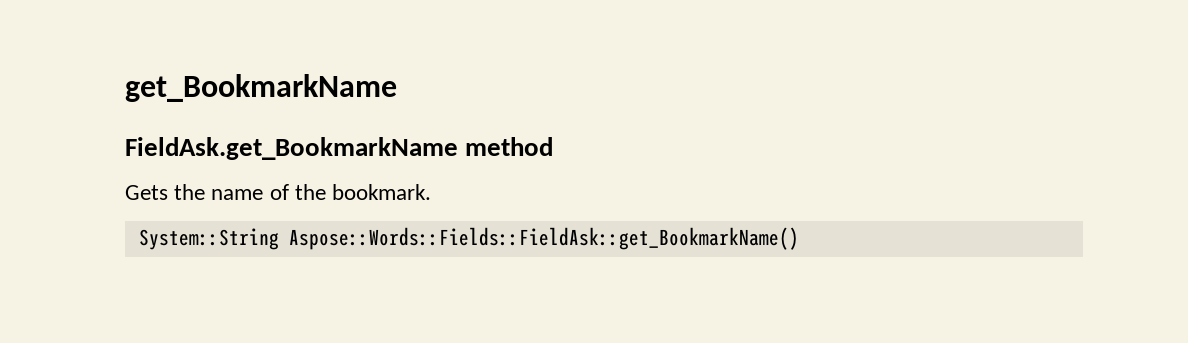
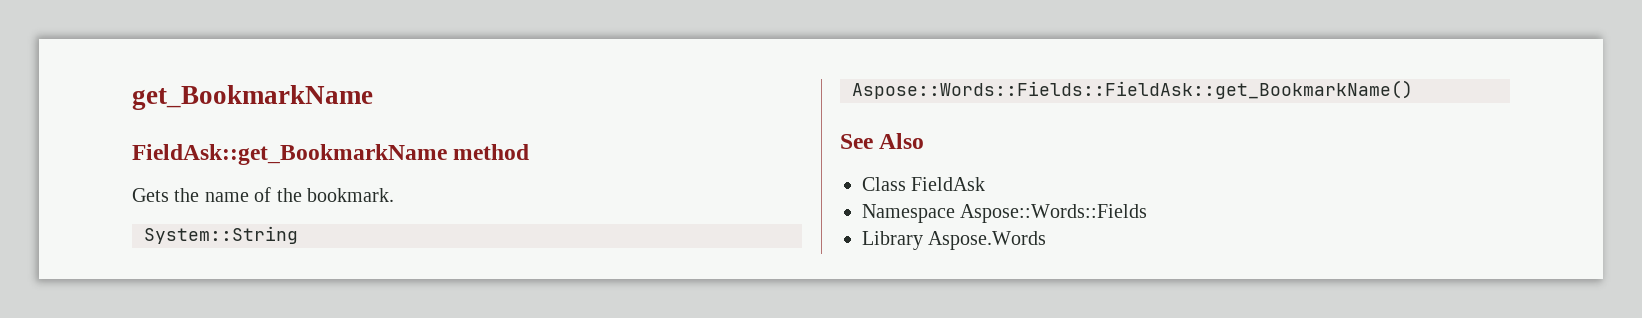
- FieldAsk.get_BookmarkName method
+ FieldAsk::get_BookmarkName method
+ See Also
+ Class FieldAsk
+ Namespace Aspose::Words::Fields
+ Library Aspose.Words

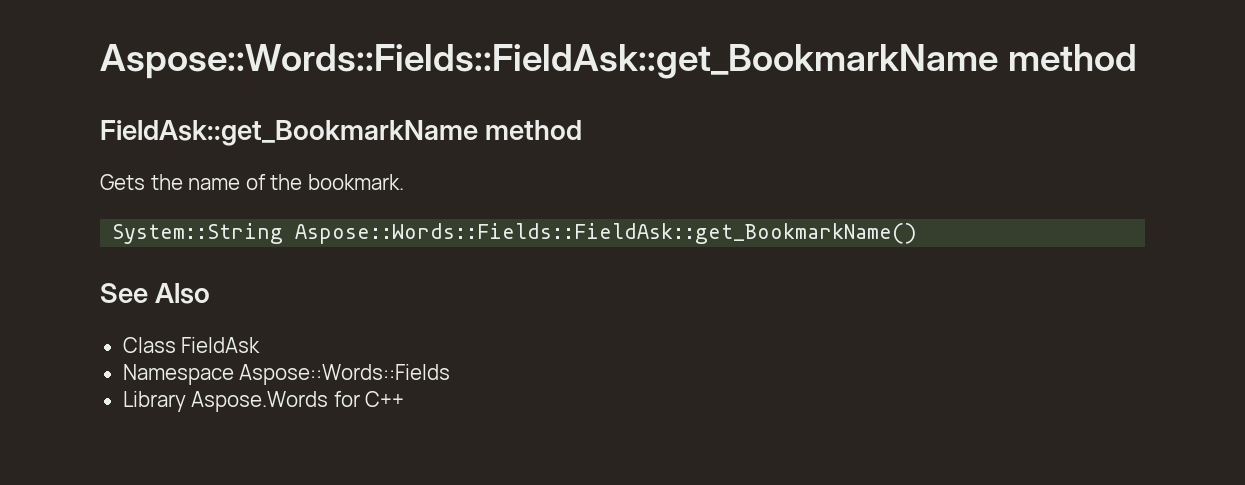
- get_BookmarkName
+ Aspose::Words::Fields::FieldAsk::get_BookmarkName method
- Library Aspose.Words
+ Library Aspose.Words for C++

